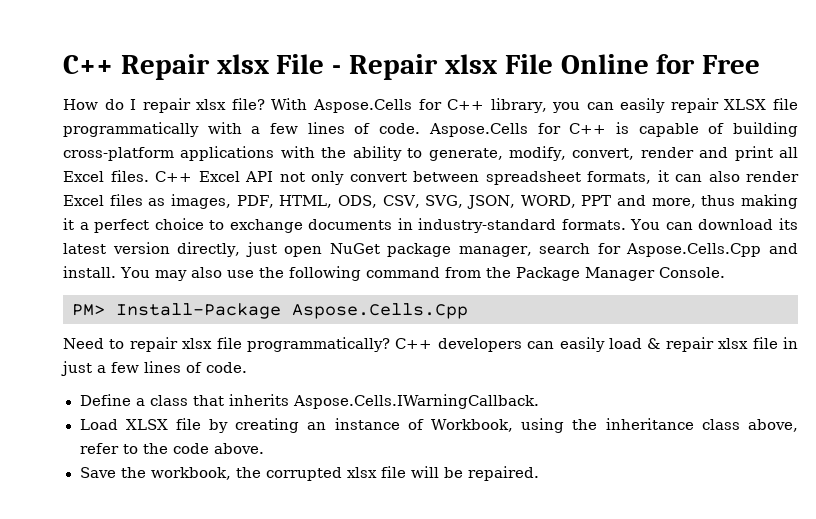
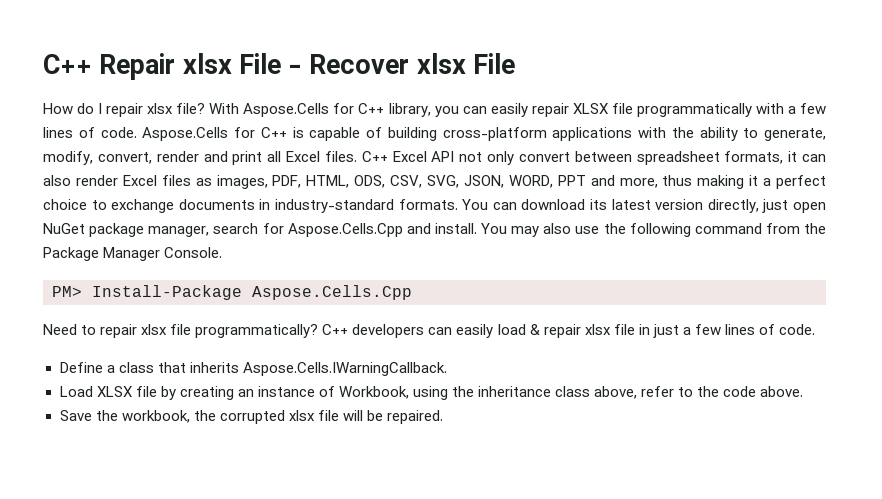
- C++ Repair xlsx File - Repair xlsx File Online for Free
+ C++ Repair xlsx File - Recover xlsx File

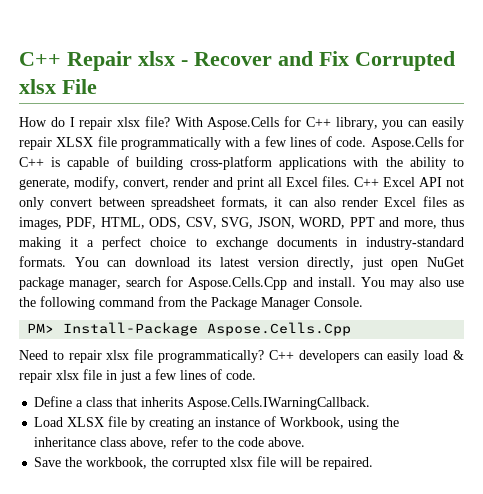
- C++ Repair xlsx File - Recover xlsx File
+ C++ Repair xlsx - Recover and Fix Corrupted xlsx File

